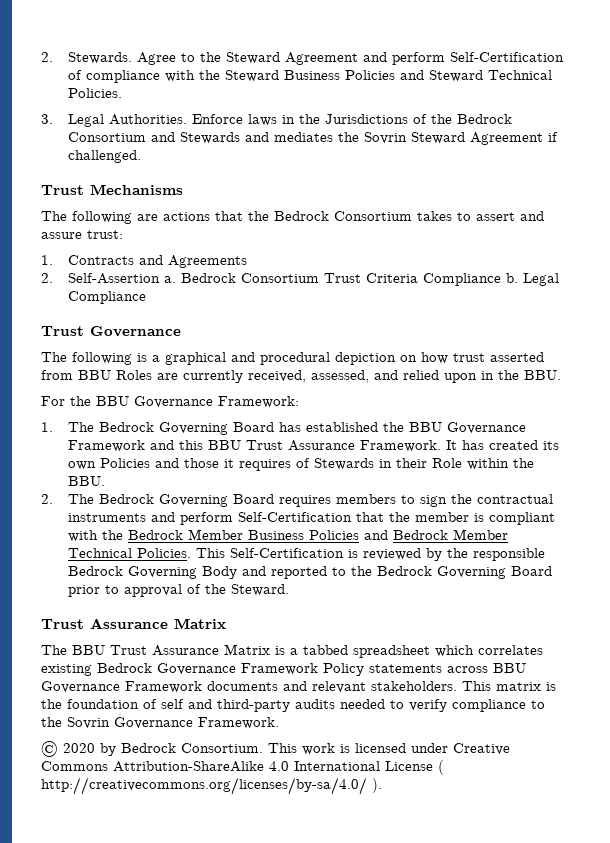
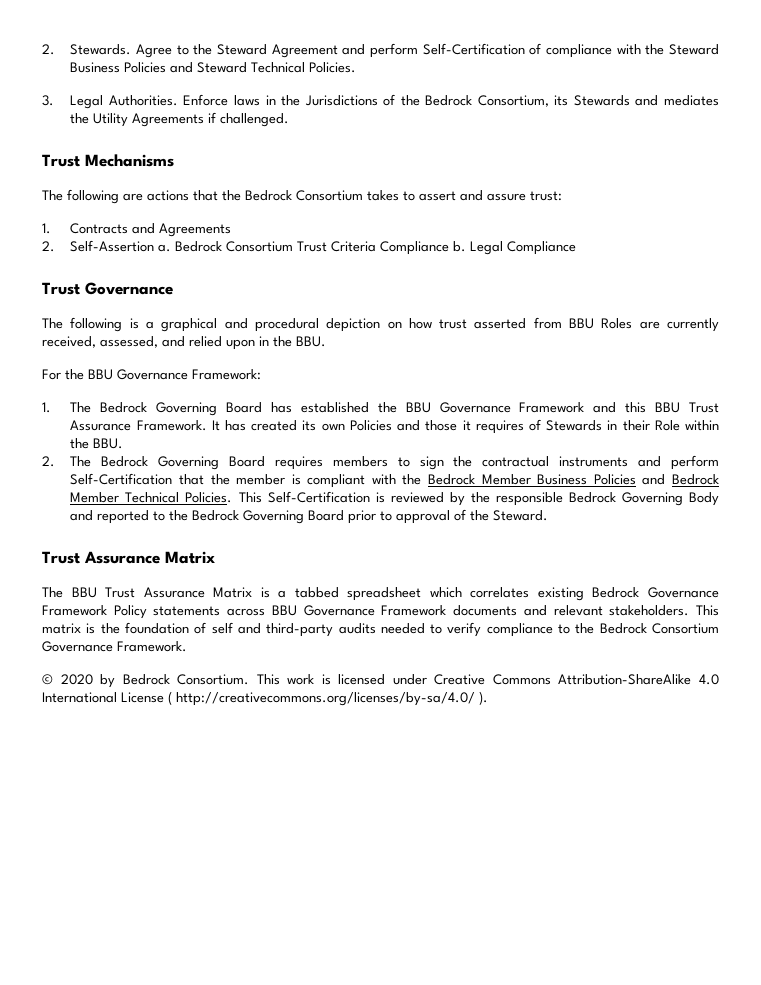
- Enforce laws in the Jurisdictions of the Bedrock Consortium and Stewards and mediates the Sovrin Steward Agreement if challenged.
+ Enforce laws in the Jurisdictions of the Bedrock Consortium, its Stewards and mediates the Utility Agreements if challenged.
- This matrix is the foundation of self and third-party audits needed to verify compliance to the Sovrin Governance Framework.
+ This matrix is the foundation of self and third-party audits needed to verify compliance to the Bedrock Consortium Governance Framework.

